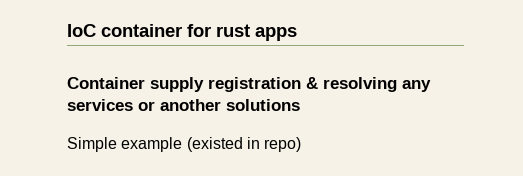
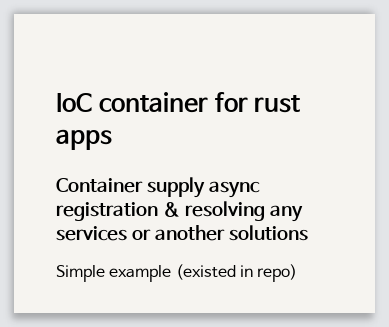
- Container supply registration & resolving any services or another solutions
+ Container supply async registration & resolving any services or another solutions

